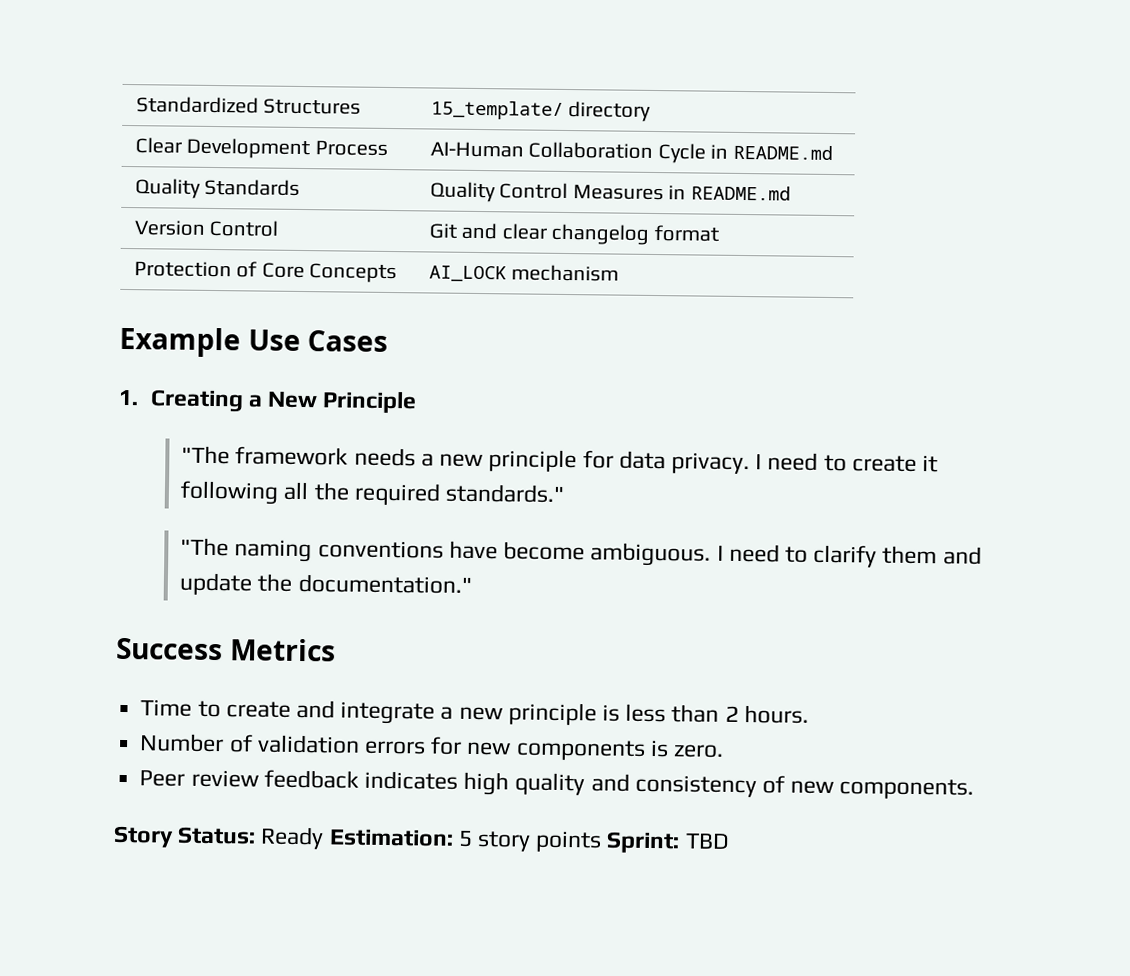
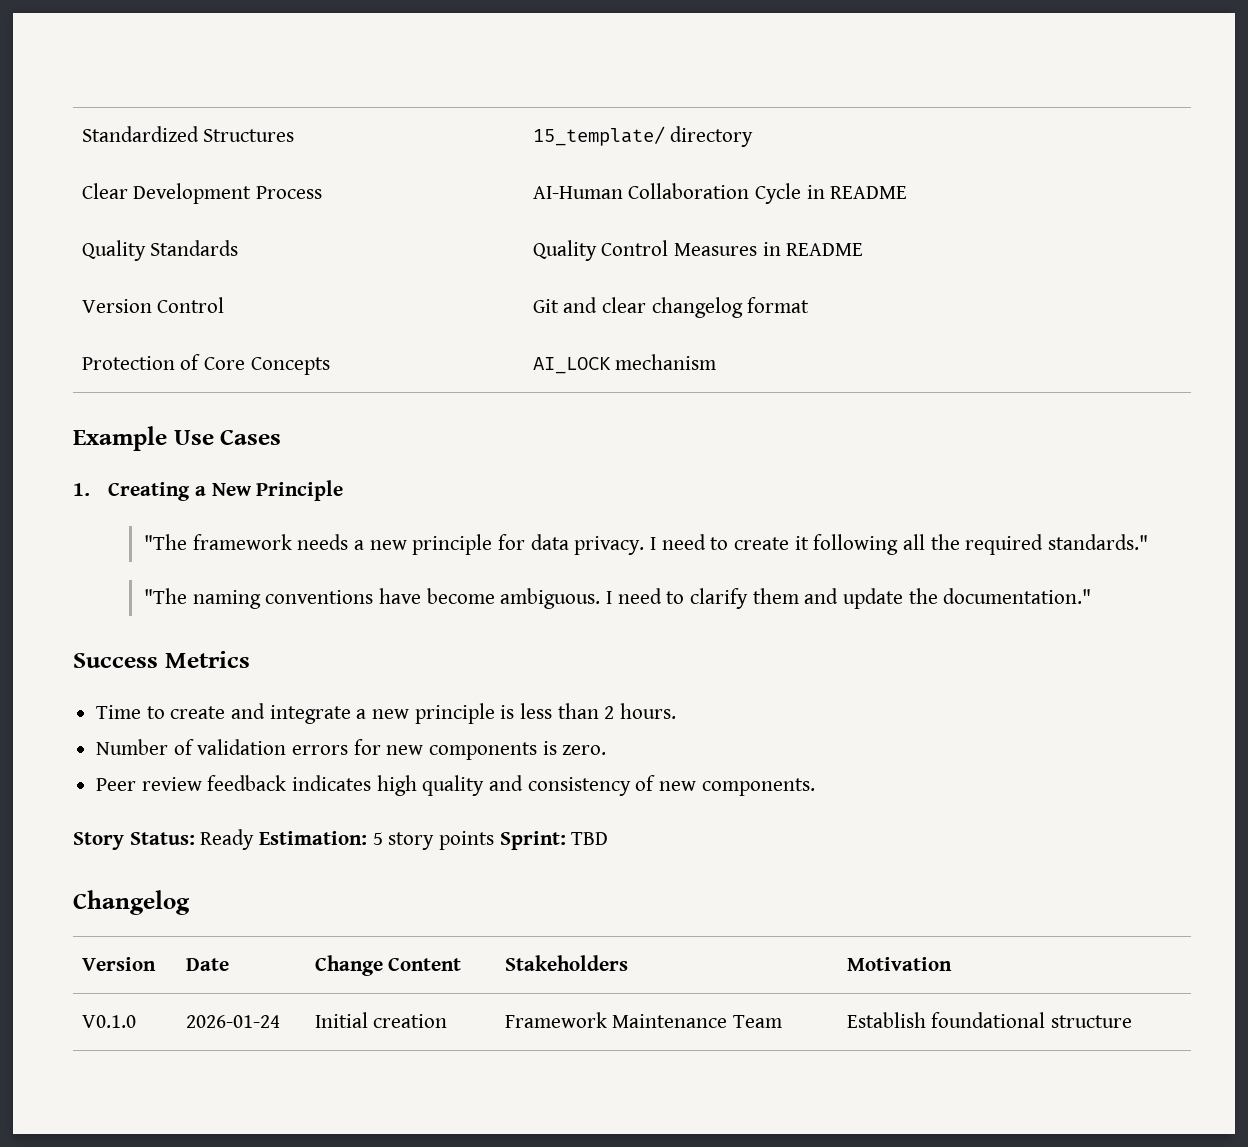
- Clear Development Process | AI-Human Collaboration Cycle in README.md
+ Clear Development Process | AI-Human Collaboration Cycle in README
- Quality Standards | Quality Control Measures in README.md
+ Quality Standards | Quality Control Measures in README
+ Changelog
+ Version | Date | Change Content | Stakeholders | Motivation
+ V0.1.0 | 2026-01-24 | Initial creation | Framework Maintenance Team | Establish foundational structure

